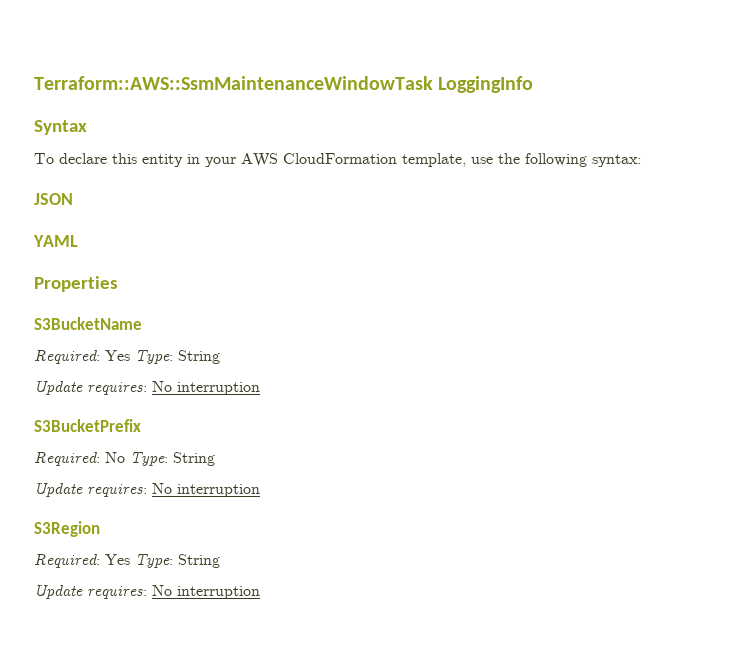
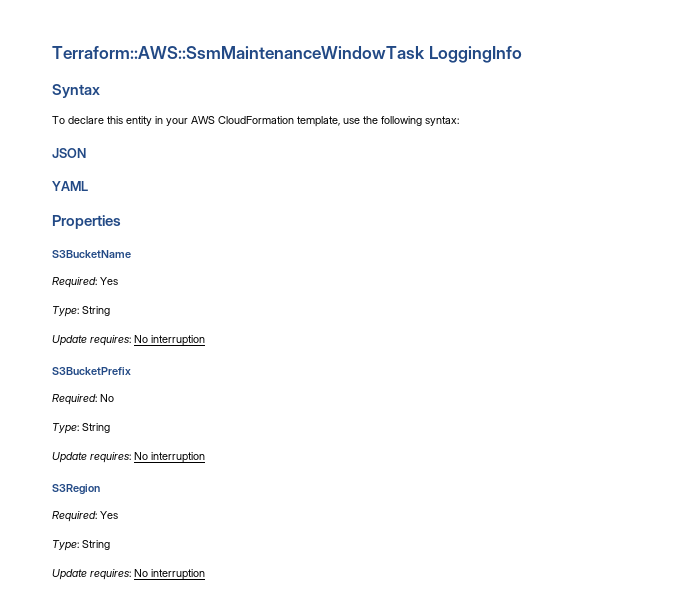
  S3BucketName
- Required: Yes Type: String
+ Required: Yes
+ Type: String
- Required: No Type: String
+ Required: No
+ Type: String
  S3Region
- Required: Yes Type: String
+ Required: Yes
+ Type: String

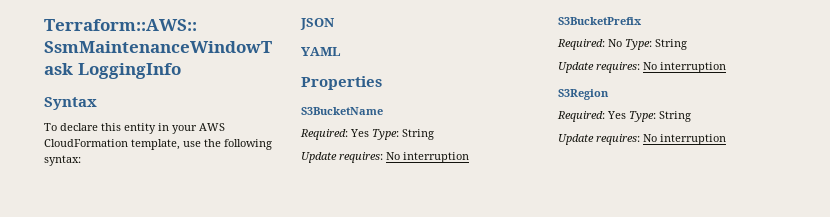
  S3BucketName
- Required: Yes
- Type: String
+ Required: Yes Type: String
- Required: No
- Type: String
+ Required: No Type: String
  S3Region
- Required: Yes
- Type: String
+ Required: Yes Type: String

